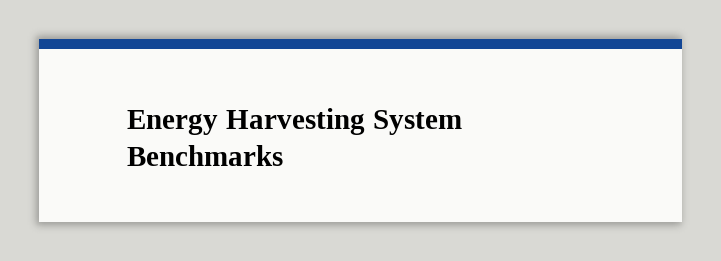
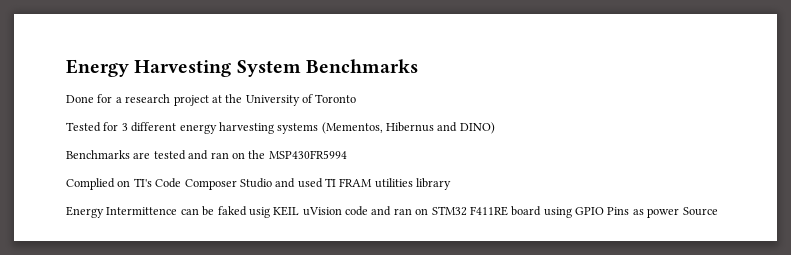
+ Done for a research project at the University of Toronto
+ Tested for 3 different energy harvesting systems (Mementos, Hibernus and DINO)
+ Benchmarks are tested and ran on the MSP430FR5994
+ Complied on TI's Code Composer Studio and used TI FRAM utilities library
+ Energy Intermittence can be faked usig KEIL uVision code and ran on STM32 F411RE board using GPIO Pins as power Source

